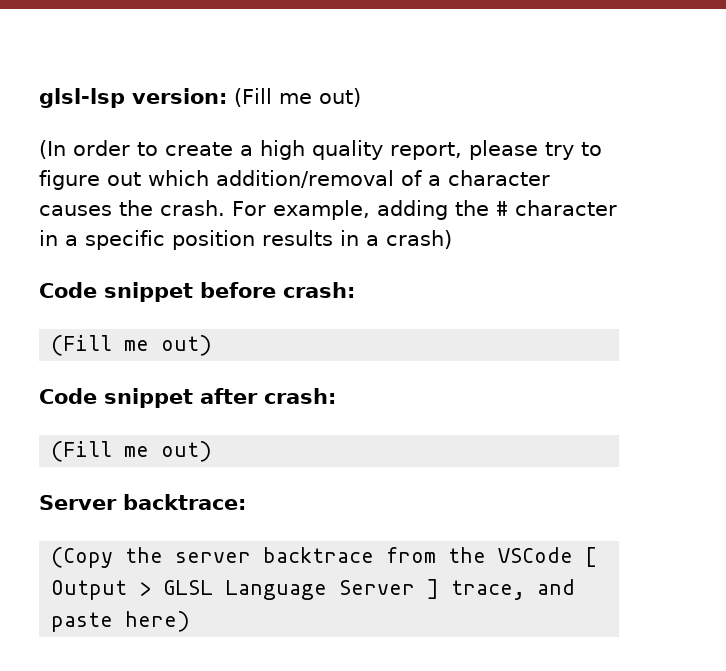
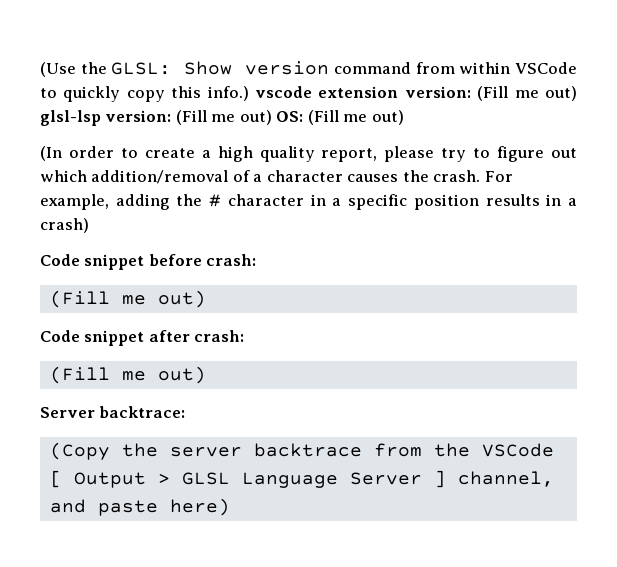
- glsl-lsp version: (Fill me out)
+ (Use the GLSL: Show version command from within VSCode to quickly copy this info.) vscode extension version: (Fill me out) glsl-lsp version: (Fill me out) OS: (Fill me out)
- (Copy the server backtrace from the VSCode [ Output > GLSL Language Server ] trace, and paste here)
+ (Copy the server backtrace from the VSCode [ Output > GLSL Language Server ] channel, and paste here)

